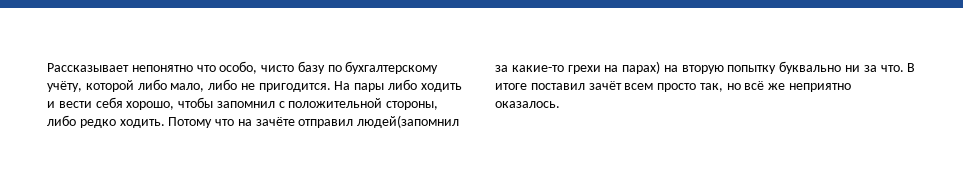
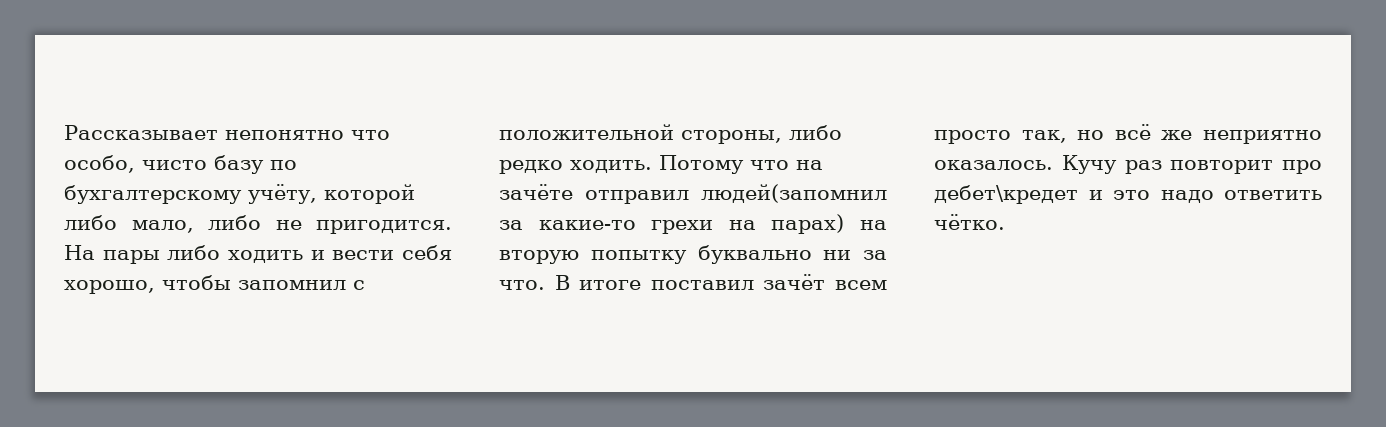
+ Кучу раз повторит про дебет\кредет и это надо ответить чётко.

